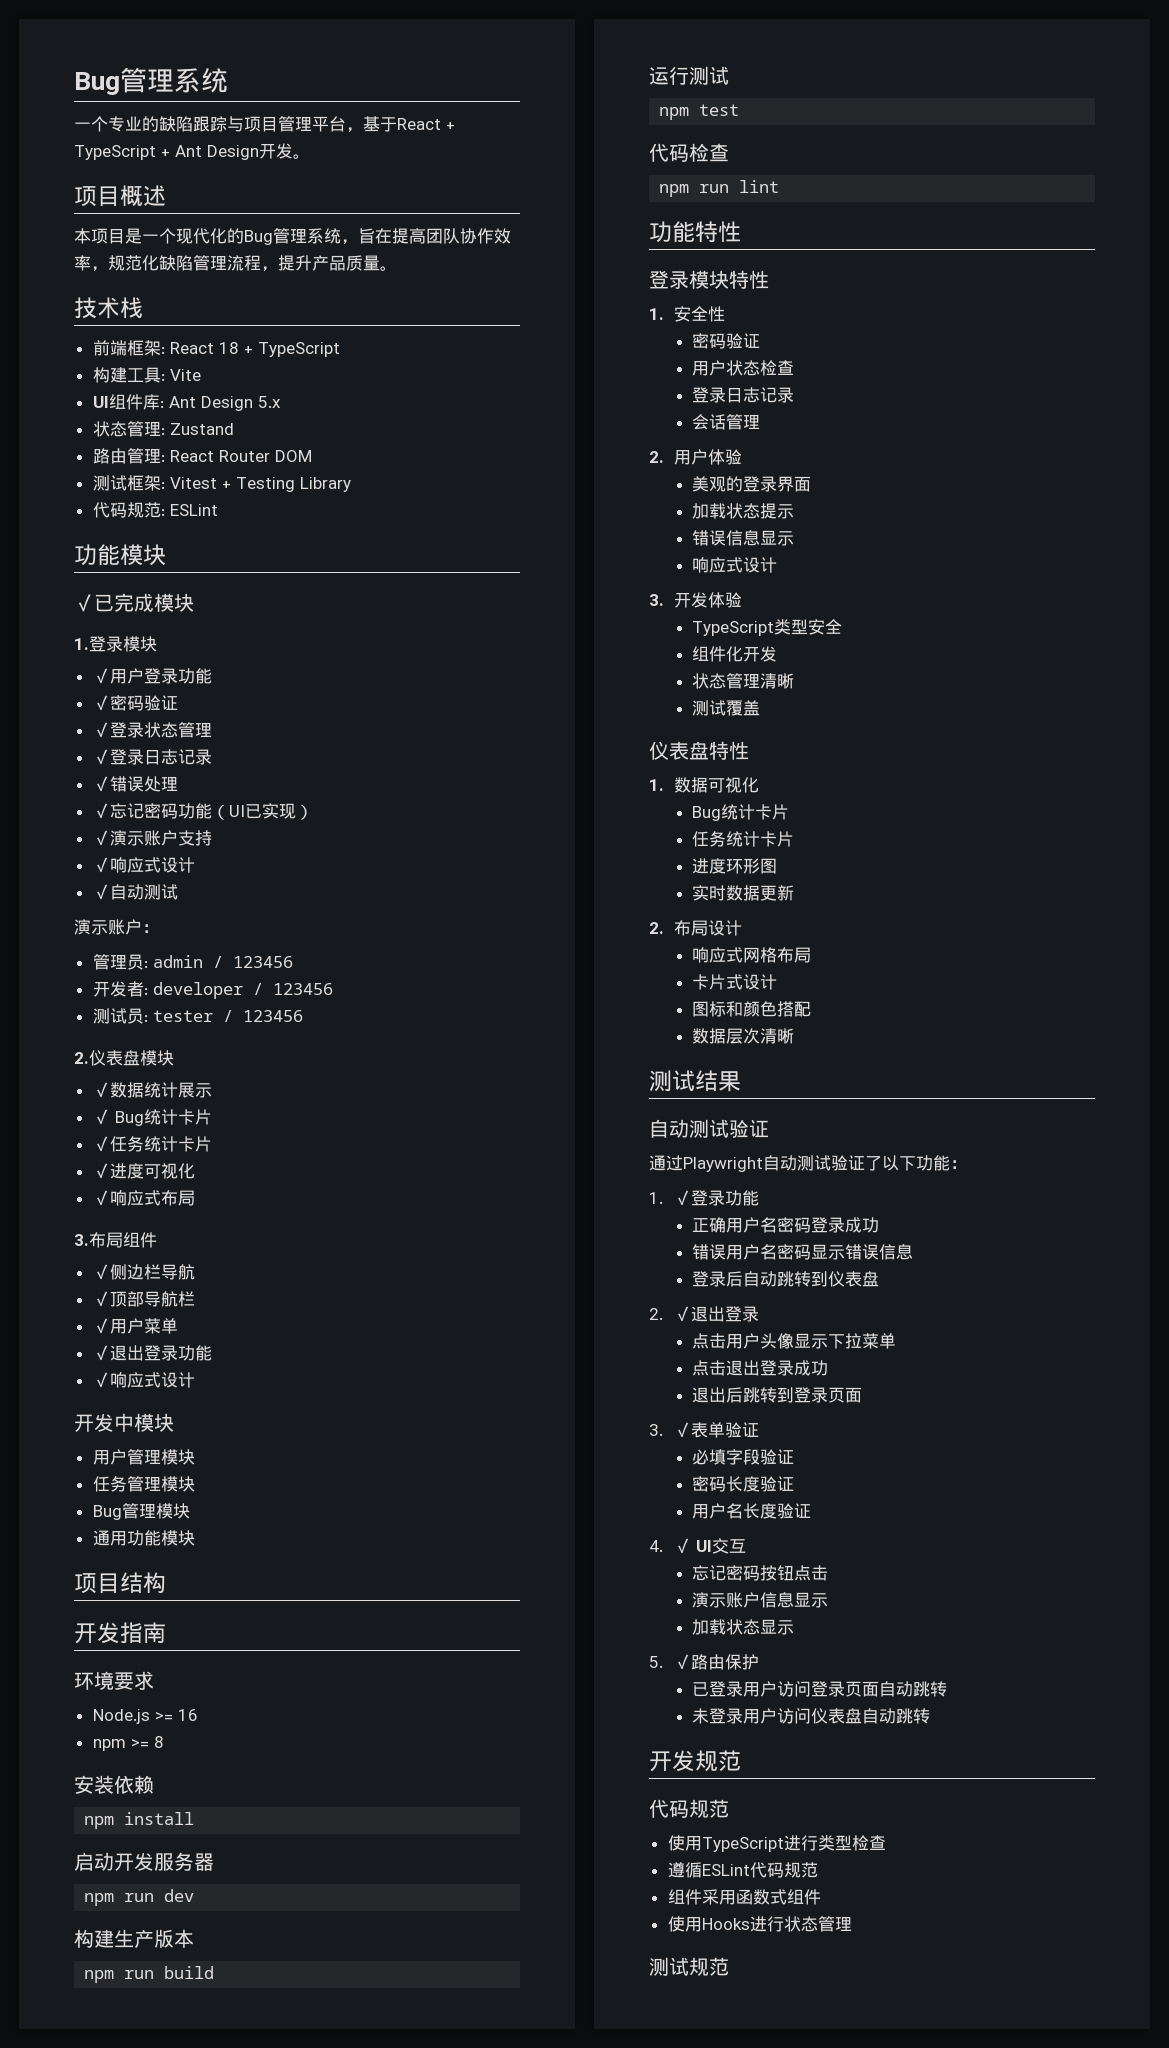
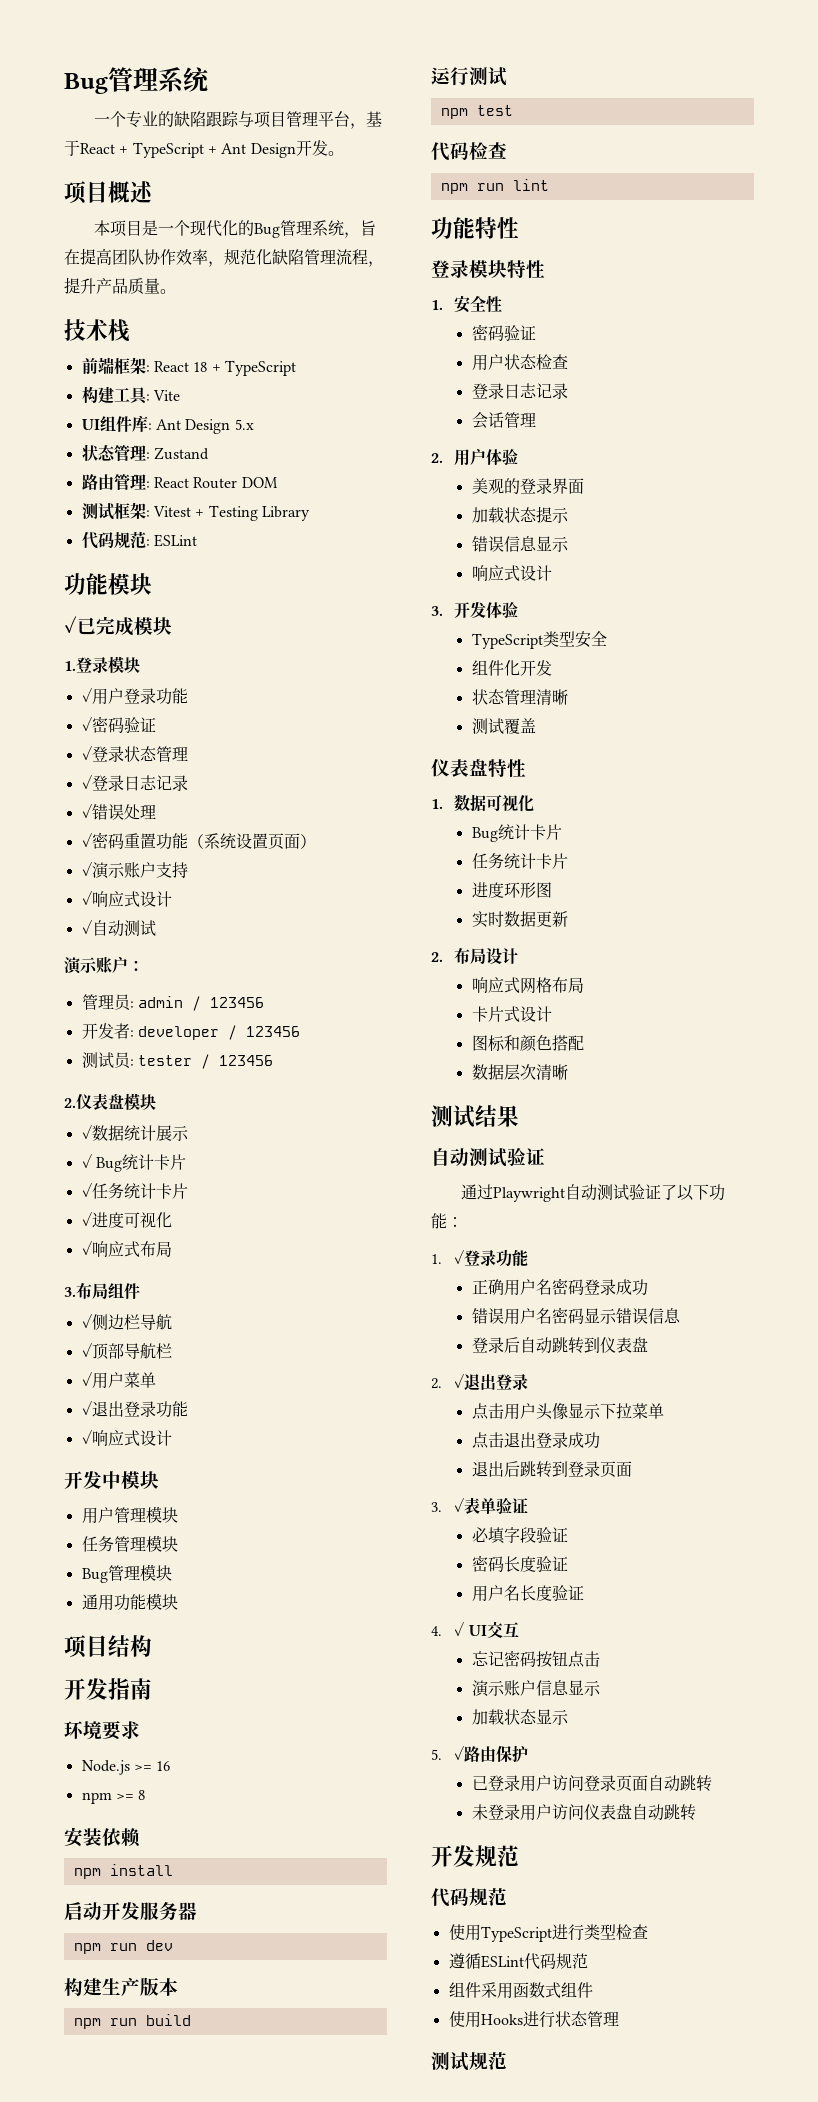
- ✓忘记密码功能（UI已实现）
+ ✓密码重置功能（系统设置页面）

